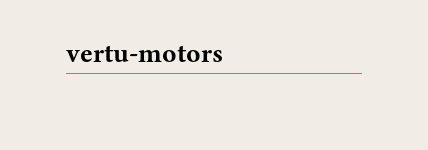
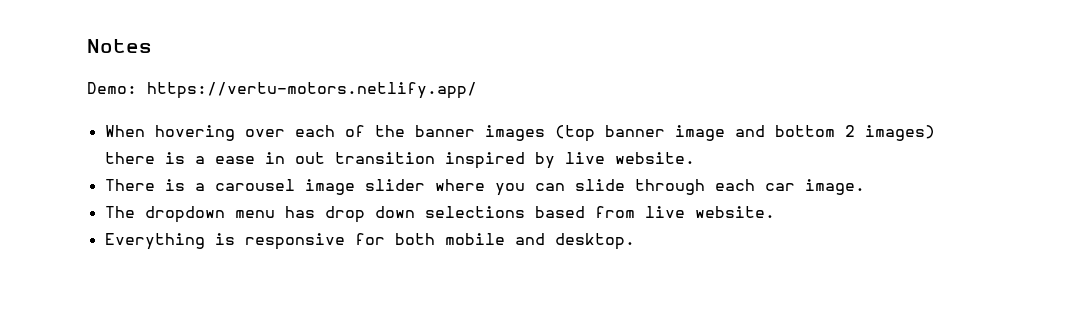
- vertu-motors
+ Notes
+ Demo: https://vertu-motors.netlify.app/
+ When hovering over each of the banner images (top banner image and bottom 2 images) there is a ease in out transition inspired by live website.
+ There is a carousel image slider where you can slide through each car image.
+ The dropdown menu has drop down selections based from live website.
+ Everything is responsive for both mobile and desktop.

